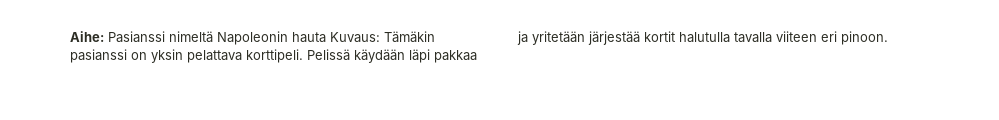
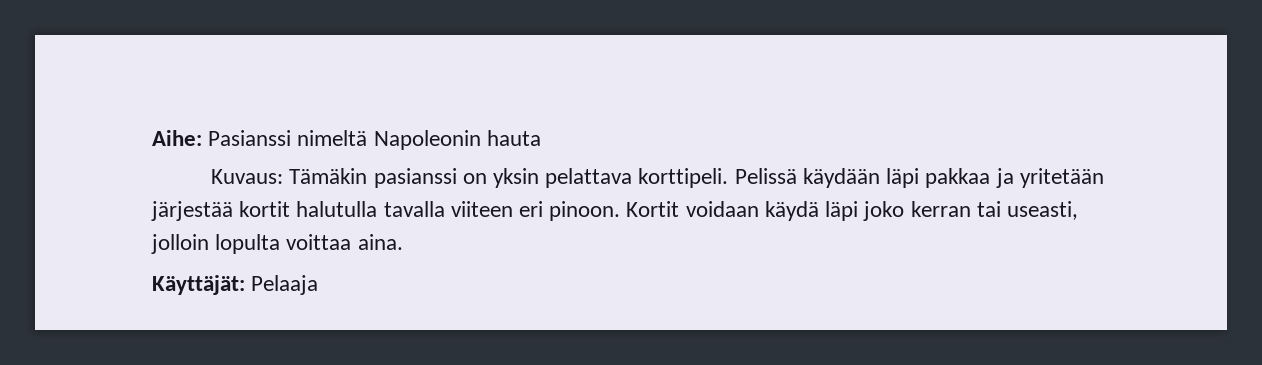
- Aihe: Pasianssi nimeltä Napoleonin hauta Kuvaus: Tämäkin pasianssi on yksin pelattava korttipeli.
+ Aihe: Pasianssi nimeltä Napoleonin hauta
+ Kuvaus: Tämäkin pasianssi on yksin pelattava korttipeli.
+ Kortit voidaan käydä läpi joko kerran tai useasti, jolloin lopulta voittaa aina.
+ Käyttäjät: Pelaaja

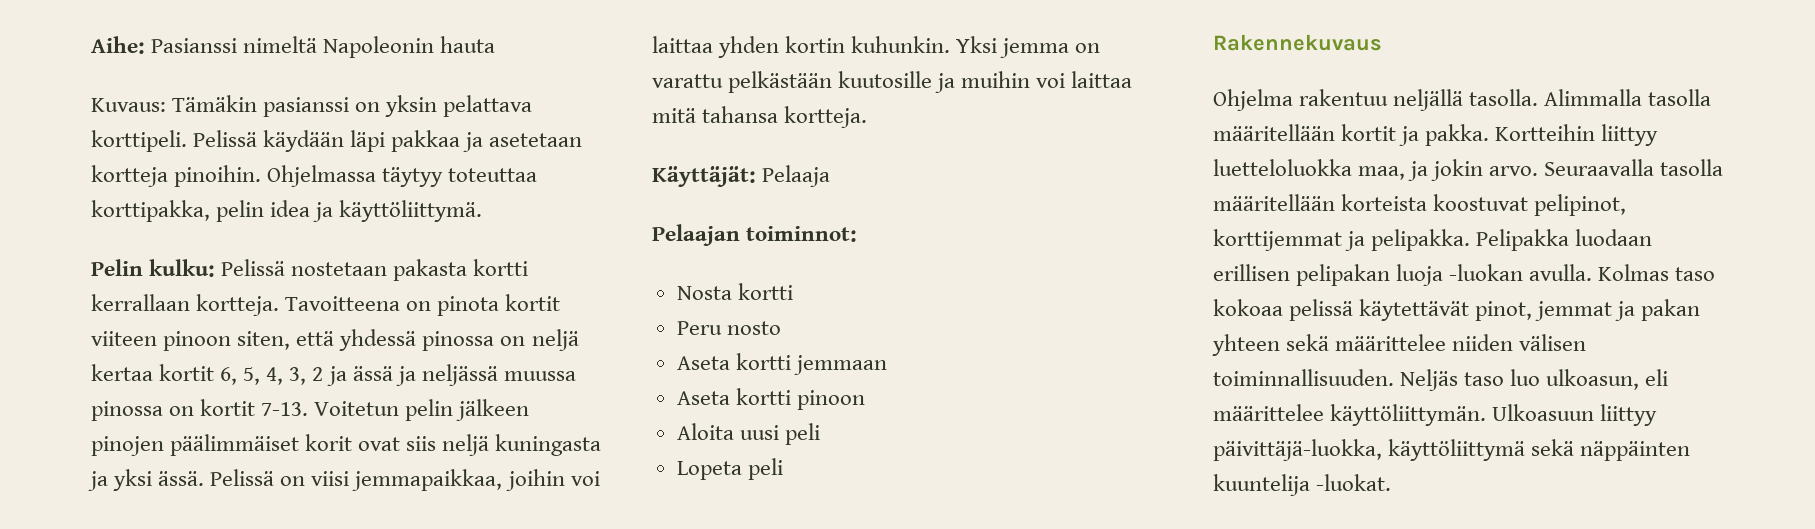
- Pelissä käydään läpi pakkaa ja yritetään järjestää kortit halutulla tavalla viiteen eri pinoon. Kortit voidaan käydä läpi joko kerran tai useasti, jolloin lopulta voittaa aina.
+ Pelissä käydään läpi pakkaa ja asetetaan kortteja pinoihin. Ohjelmassa täytyy toteuttaa korttipakka, pelin idea ja käyttöliittymä.
+ Pelin kulku: Pelissä nostetaan pakasta kortti kerrallaan kortteja. Tavoitteena on pinota kortit viiteen pinoon siten, että yhdessä pinossa on neljä kertaa kortit 6, 5, 4, 3, 2 ja ässä ja neljässä muussa pinossa on kortit 7-13. Voitetun pelin jälkeen pinojen päälimmäiset korit ovat siis neljä kuningasta ja yksi ässä. Pelissä on viisi jemmapaikkaa, joihin voi laittaa yhden kortin kuhunkin. Yksi jemma on varattu pelkästään kuutosille ja muihin voi laittaa mitä tahansa kortteja.
  Käyttäjät: Pelaaja
+ Pelaajan toiminnot:
+ Nosta kortti
+ Peru nosto
+ Aseta kortti jemmaan
+ Aseta kortti pinoon
+ Aloita uusi peli
+ Lopeta peli
+ Rakennekuvaus
+ Ohjelma rakentuu neljällä tasolla. Alimmalla tasolla määritellään kortit ja pakka. Kortteihin liittyy luetteloluokka maa, ja jokin arvo. Seuraavalla tasolla määritellään korteista koostuvat pelipinot, korttijemmat ja pelipakka. Pelipakka luodaan erillisen pelipakan luoja -luokan avulla. Kolmas taso kokoaa pelissä käytettävät pinot, jemmat ja pakan yhteen sekä määrittelee niiden välisen toiminnallisuuden. Neljäs taso luo ulkoasun, eli määrittelee käyttöliittymän. Ulkoasuun liittyy päivittäjä-luokka, käyttöliittymä sekä näppäinten kuuntelija -luokat.

